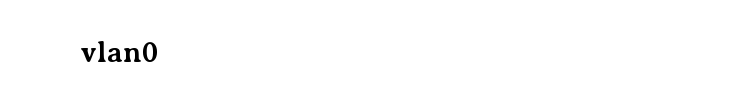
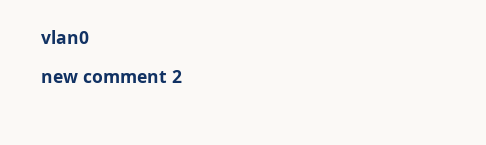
+ new comment 2

